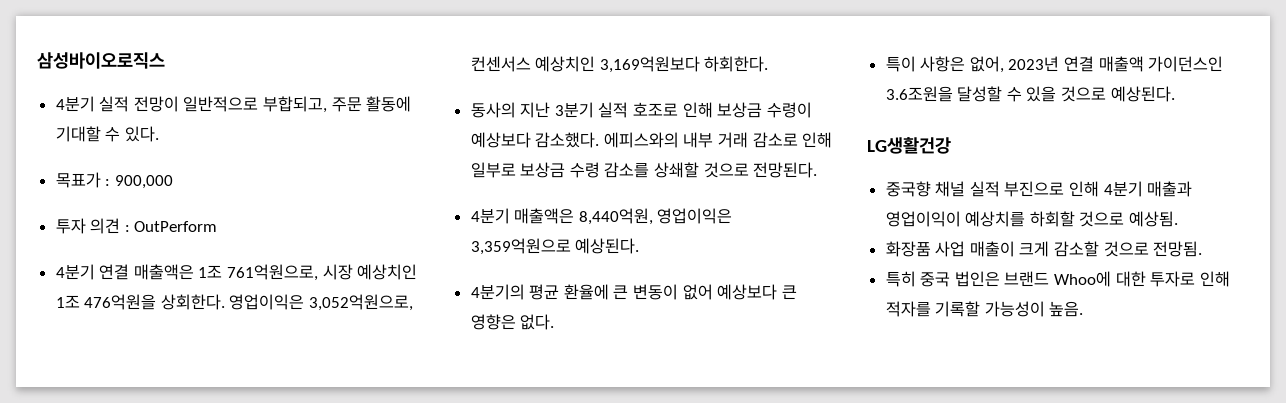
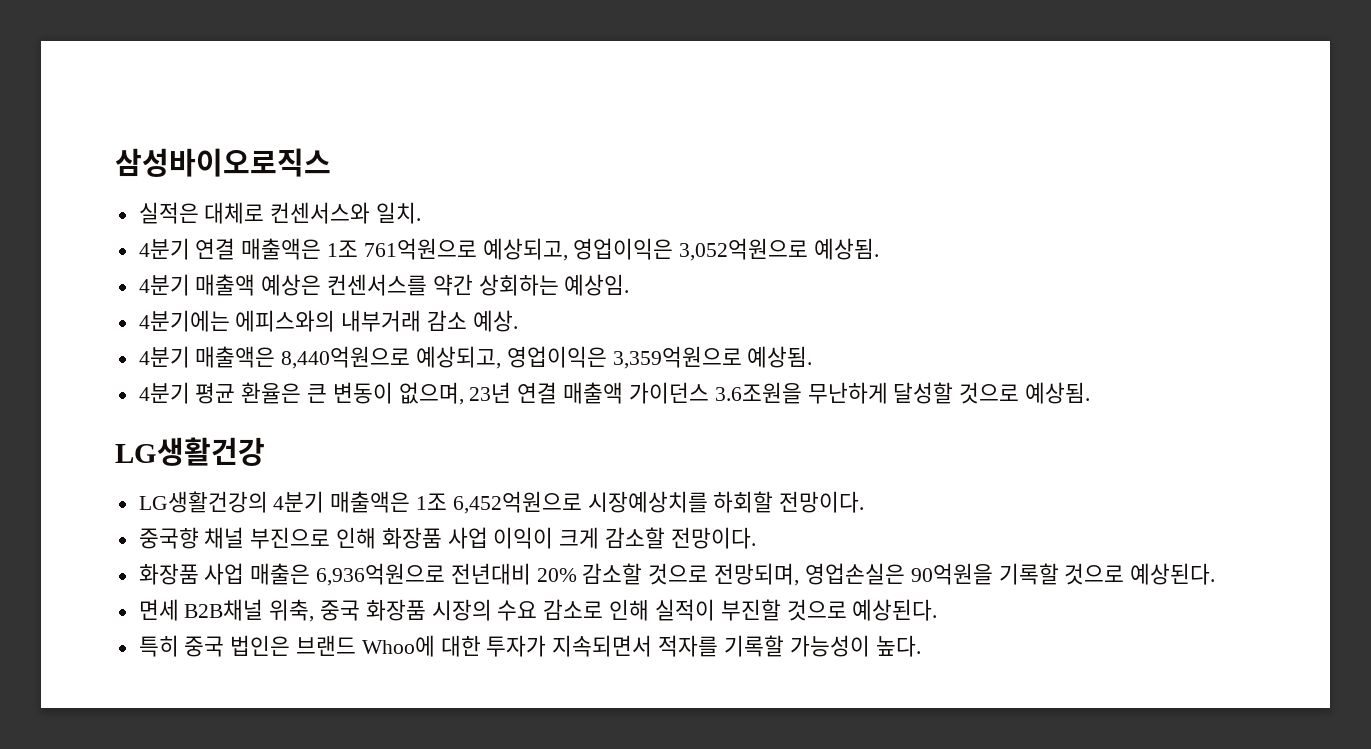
- 4분기 실적 전망이 일반적으로 부합되고, 주문 활동에 기대할 수 있다.
- 목표가 : 900,000
- 투자 의견 : OutPerform
- 4분기 연결 매출액은 1조 761억원으로, 시장 예상치인 1조 476억원을 상회한다. 영업이익은 3,052억원으로, 컨센서스 예상치인 3,169억원보다 하회한다.
- 동사의 지난 3분기 실적 호조로 인해 보상금 수령이 예상보다 감소했다. 에피스와의 내부 거래 감소로 인해 일부로 보상금 수령 감소를 상쇄할 것으로 전망된다.
- 4분기 매출액은 8,440억원, 영업이익은 3,359억원으로 예상된다.
- 4분기의 평균 환율에 큰 변동이 없어 예상보다 큰 영향은 없다.
- 특이 사항은 없어, 2023년 연결 매출액 가이던스인 3.6조원을 달성할 수 있을 것으로 예상된다.
+ 실적은 대체로 컨센서스와 일치.
+ 4분기 연결 매출액은 1조 761억원으로 예상되고, 영업이익은 3,052억원으로 예상됨.
+ 4분기 매출액 예상은 컨센서스를 약간 상회하는 예상임.
+ 4분기에는 에피스와의 내부거래 감소 예상.
+ 4분기 매출액은 8,440억원으로 예상되고, 영업이익은 3,359억원으로 예상됨.
+ 4분기 평균 환율은 큰 변동이 없으며, 23년 연결 매출액 가이던스 3.6조원을 무난하게 달성할 것으로 예상됨.
  LG생활건강
- 중국향 채널 실적 부진으로 인해 4분기 매출과 영업이익이 예상치를 하회할 것으로 예상됨.
- 화장품 사업 매출이 크게 감소할 것으로 전망됨.
+ LG생활건강의 4분기 매출액은 1조 6,452억원으로 시장예상치를 하회할 전망이다.
+ 중국향 채널 부진으로 인해 화장품 사업 이익이 크게 감소할 전망이다.
+ 화장품 사업 매출은 6,936억원으로 전년대비 20% 감소할 것으로 전망되며, 영업손실은 90억원을 기록할 것으로 예상된다.
+ 면세 B2B채널 위축, 중국 화장품 시장의 수요 감소로 인해 실적이 부진할 것으로 예상된다.
- 특히 중국 법인은 브랜드 Whoo에 대한 투자로 인해 적자를 기록할 가능성이 높음.
+ 특히 중국 법인은 브랜드 Whoo에 대한 투자가 지속되면서 적자를 기록할 가능성이 높다.

